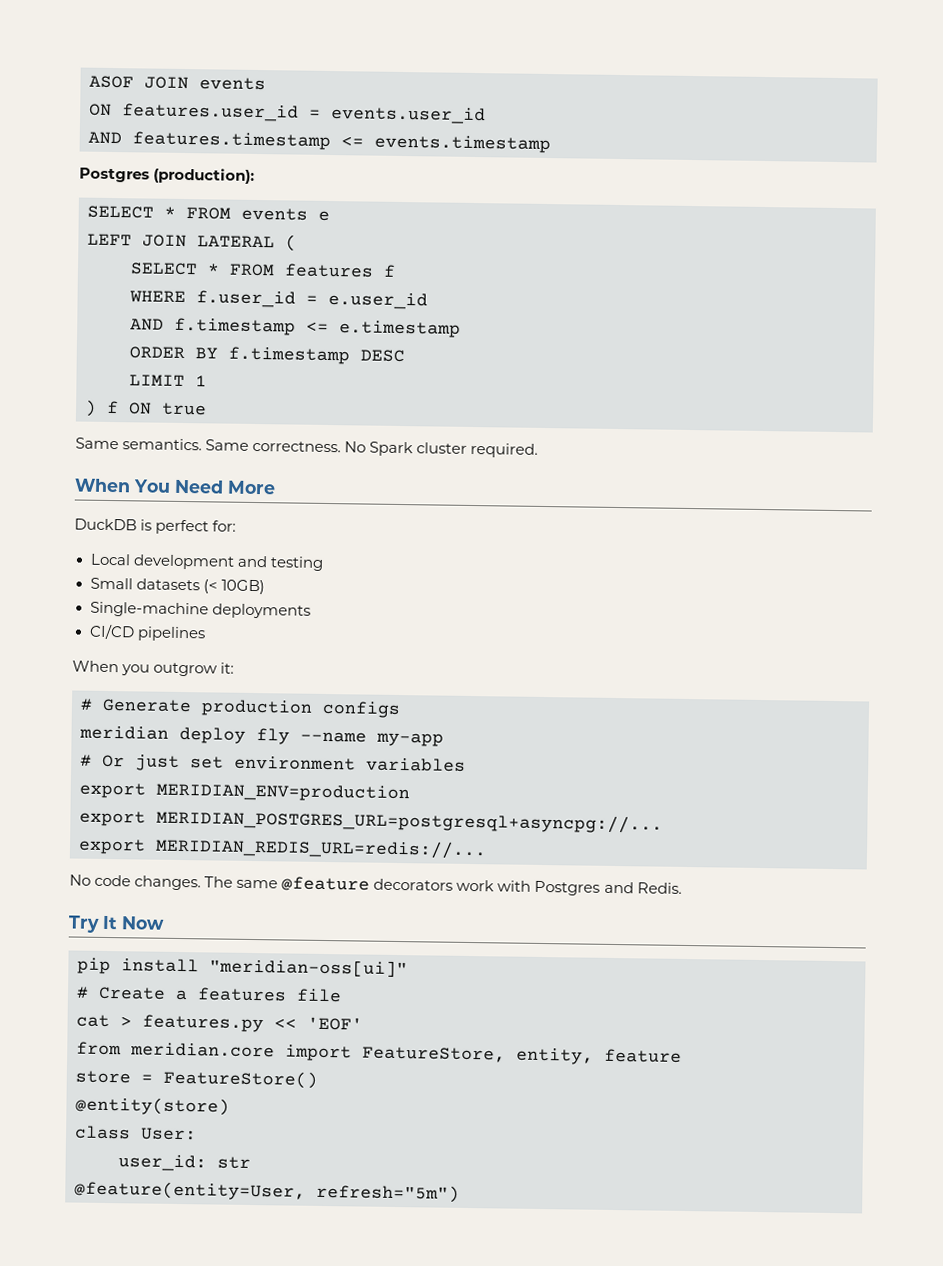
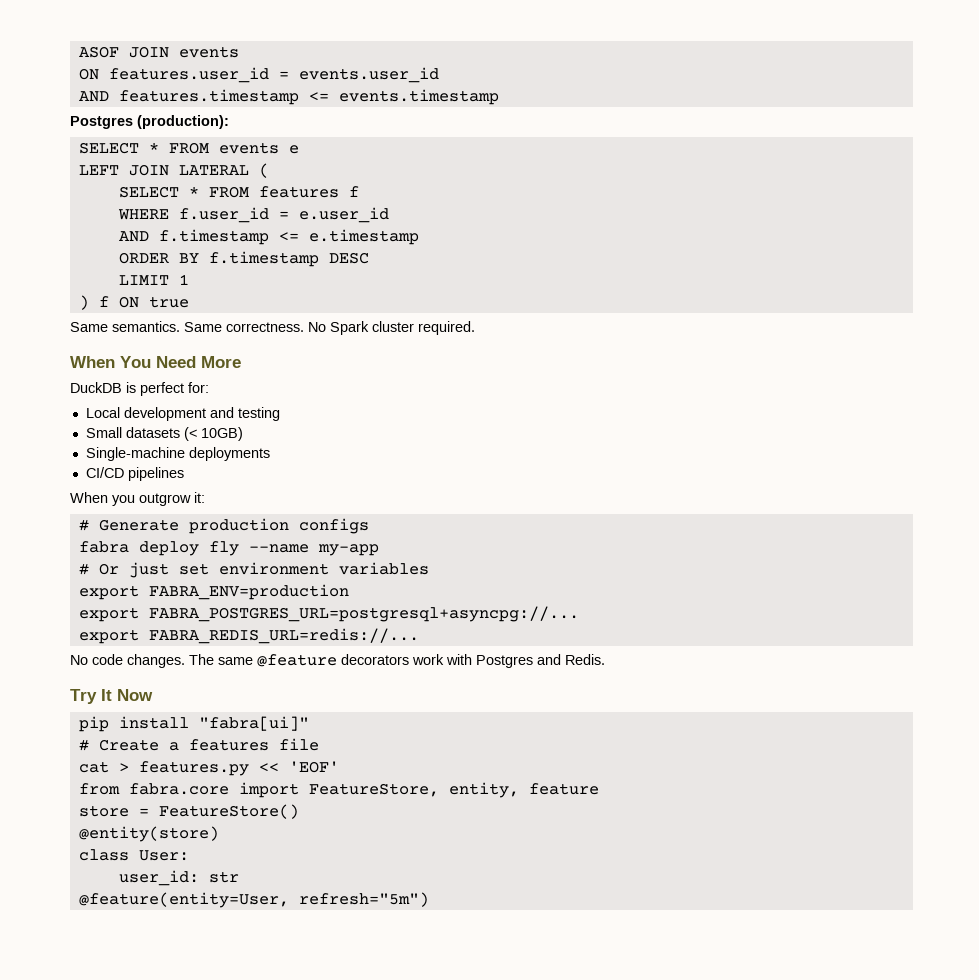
- meridian deploy fly --name my-app
+ fabra deploy fly --name my-app
- export MERIDIAN_ENV=production
- export MERIDIAN_POSTGRES_URL=postgresql+asyncpg://...
- export MERIDIAN_REDIS_URL=redis://...
+ export FABRA_ENV=production
+ export FABRA_POSTGRES_URL=postgresql+asyncpg://...
+ export FABRA_REDIS_URL=redis://...
- pip install "meridian-oss[ui]"
+ pip install "fabra[ui]"
- from meridian.core import FeatureStore, entity, feature
+ from fabra.core import FeatureStore, entity, feature

